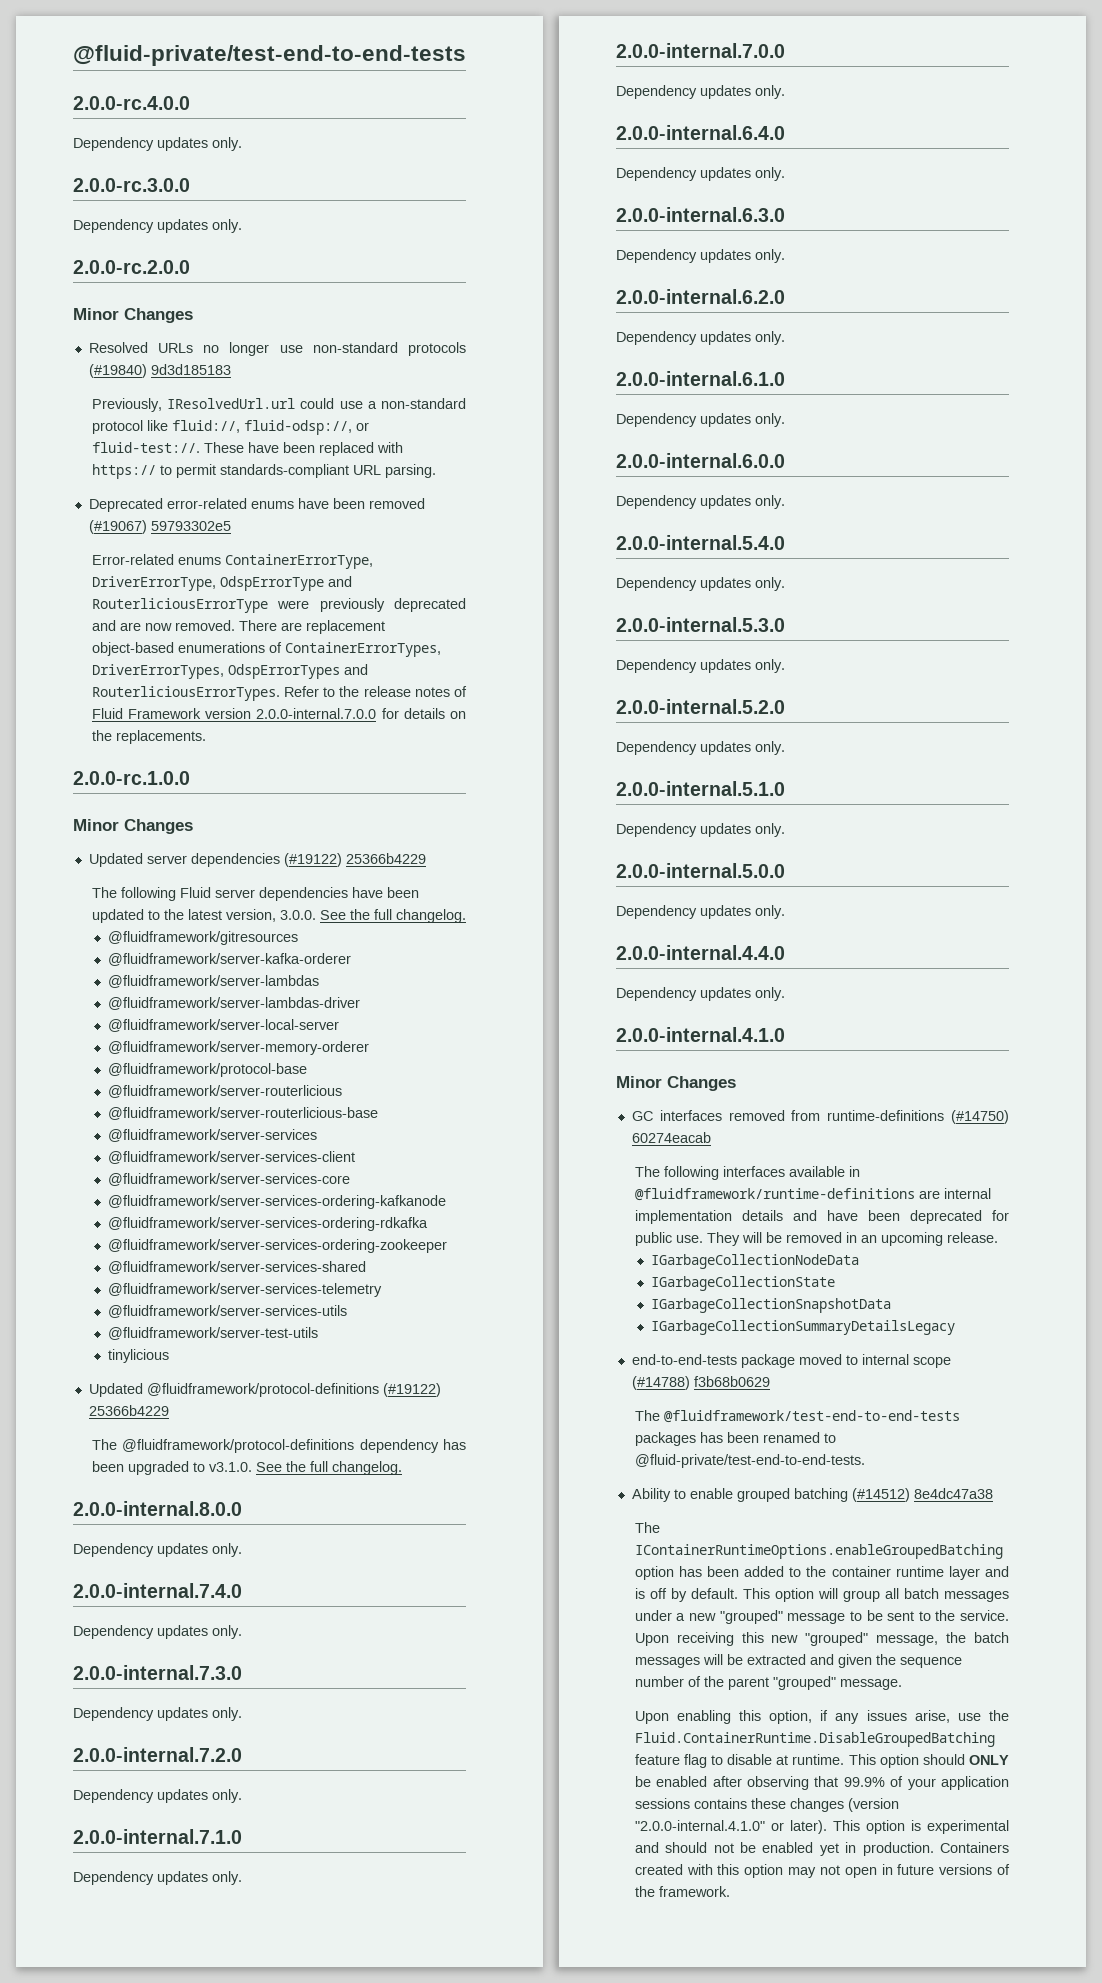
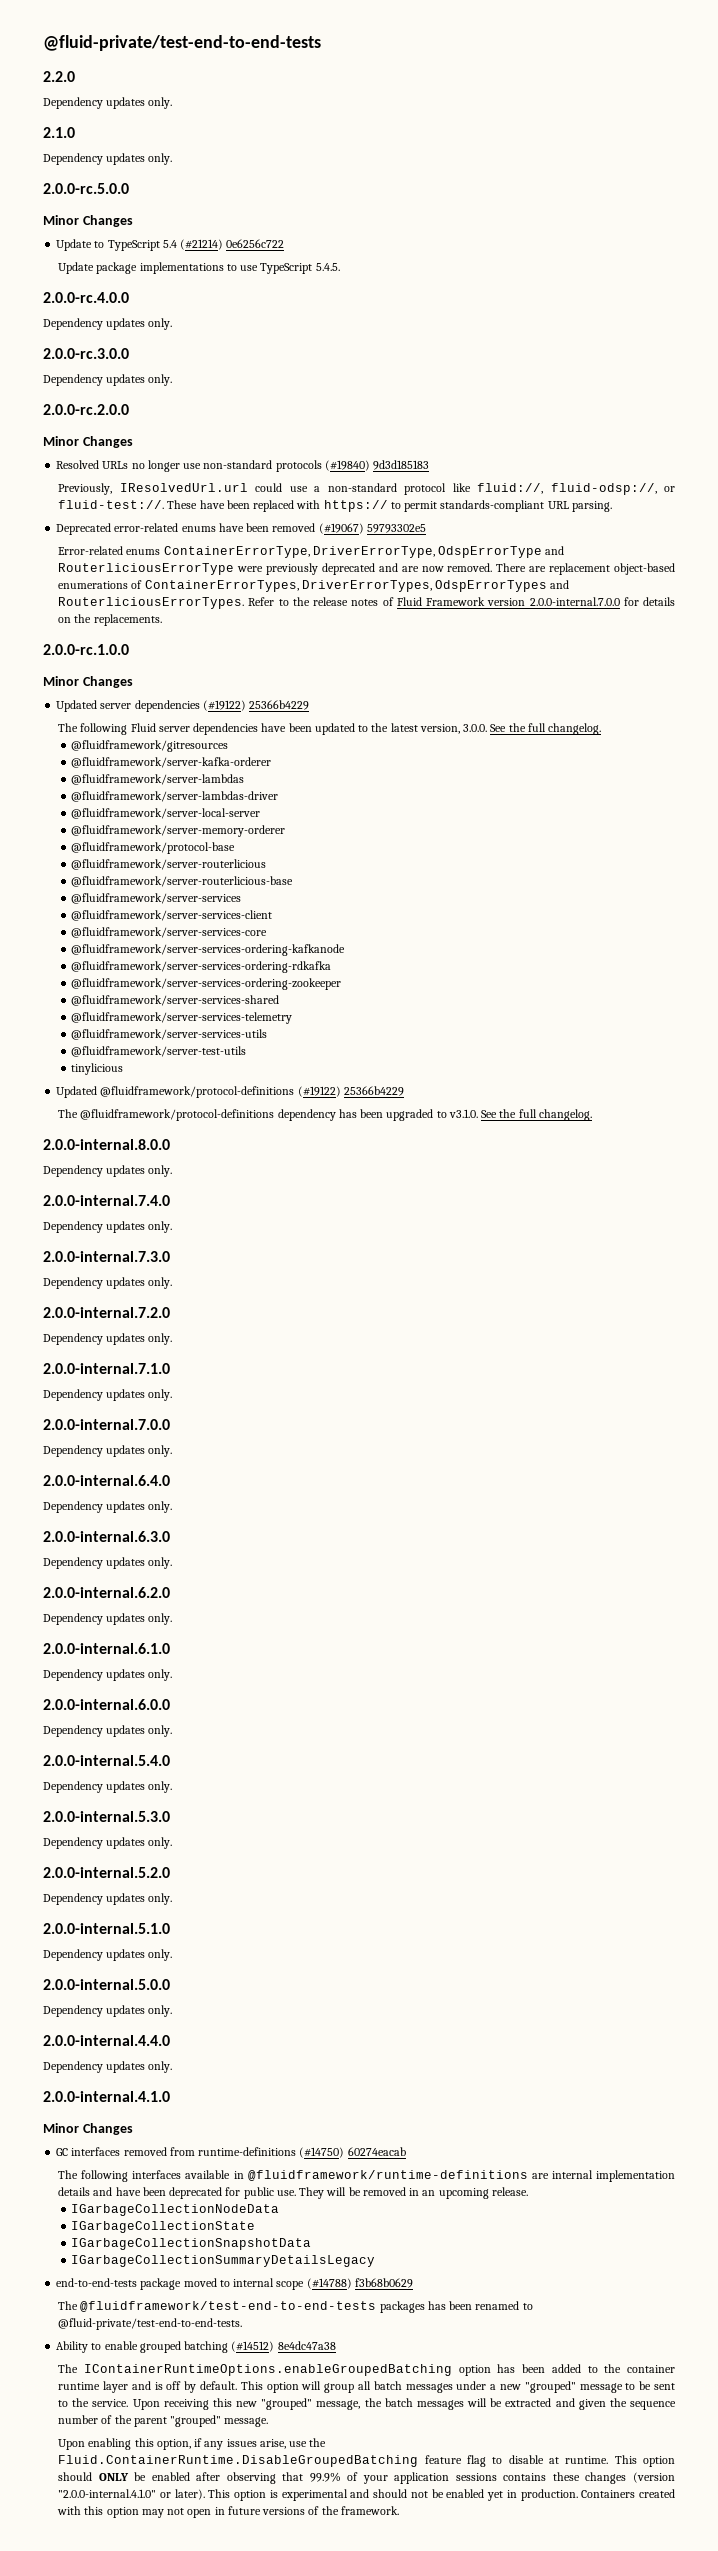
+ 2.2.0
+ Dependency updates only.
+ 2.1.0
+ Dependency updates only.
+ 2.0.0-rc.5.0.0
+ Minor Changes
+ Update to TypeScript 5.4 (#21214) 0e6256c722
+ Update package implementations to use TypeScript 5.4.5.

